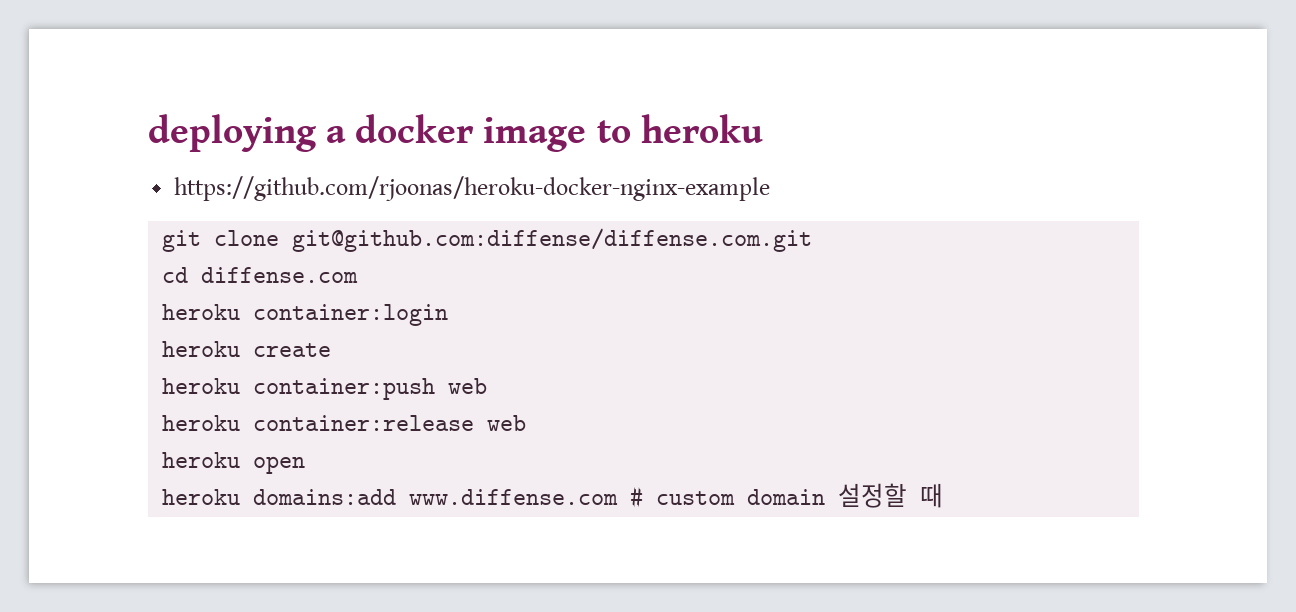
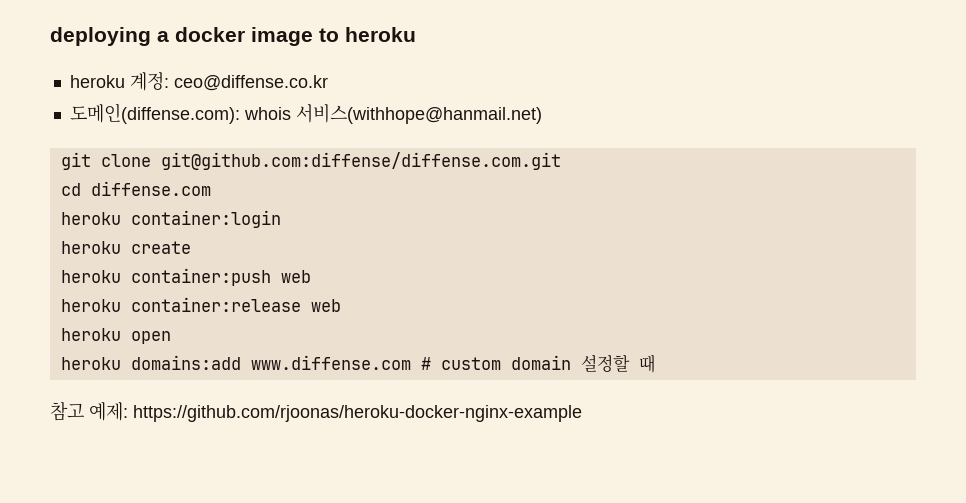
- https://github.com/rjoonas/heroku-docker-nginx-example
+ heroku 계정: ceo@diffense.co.kr
+ 도메인(diffense.com): whois 서비스(withhope@hanmail.net)
+ 참고 예제: https://github.com/rjoonas/heroku-docker-nginx-example

